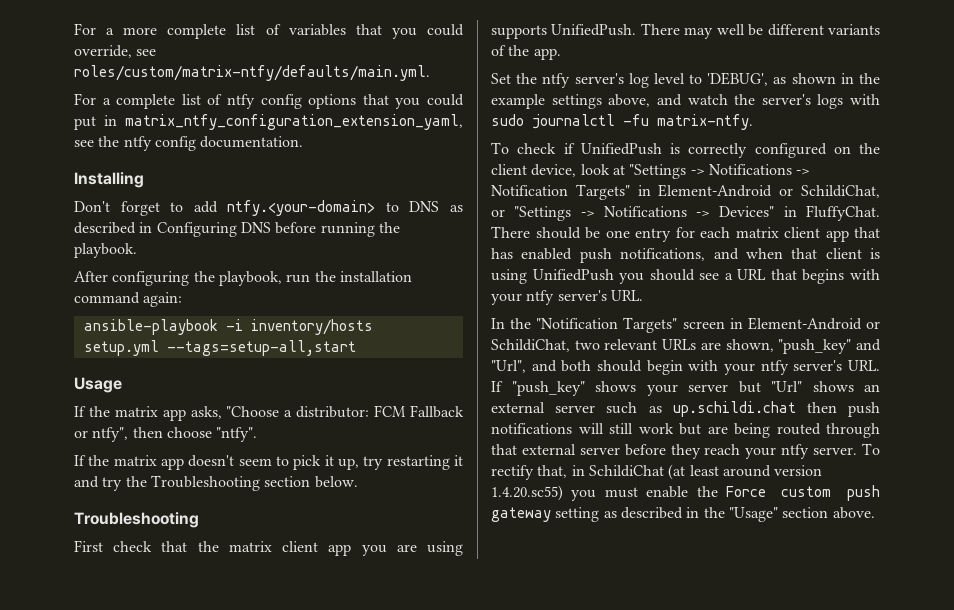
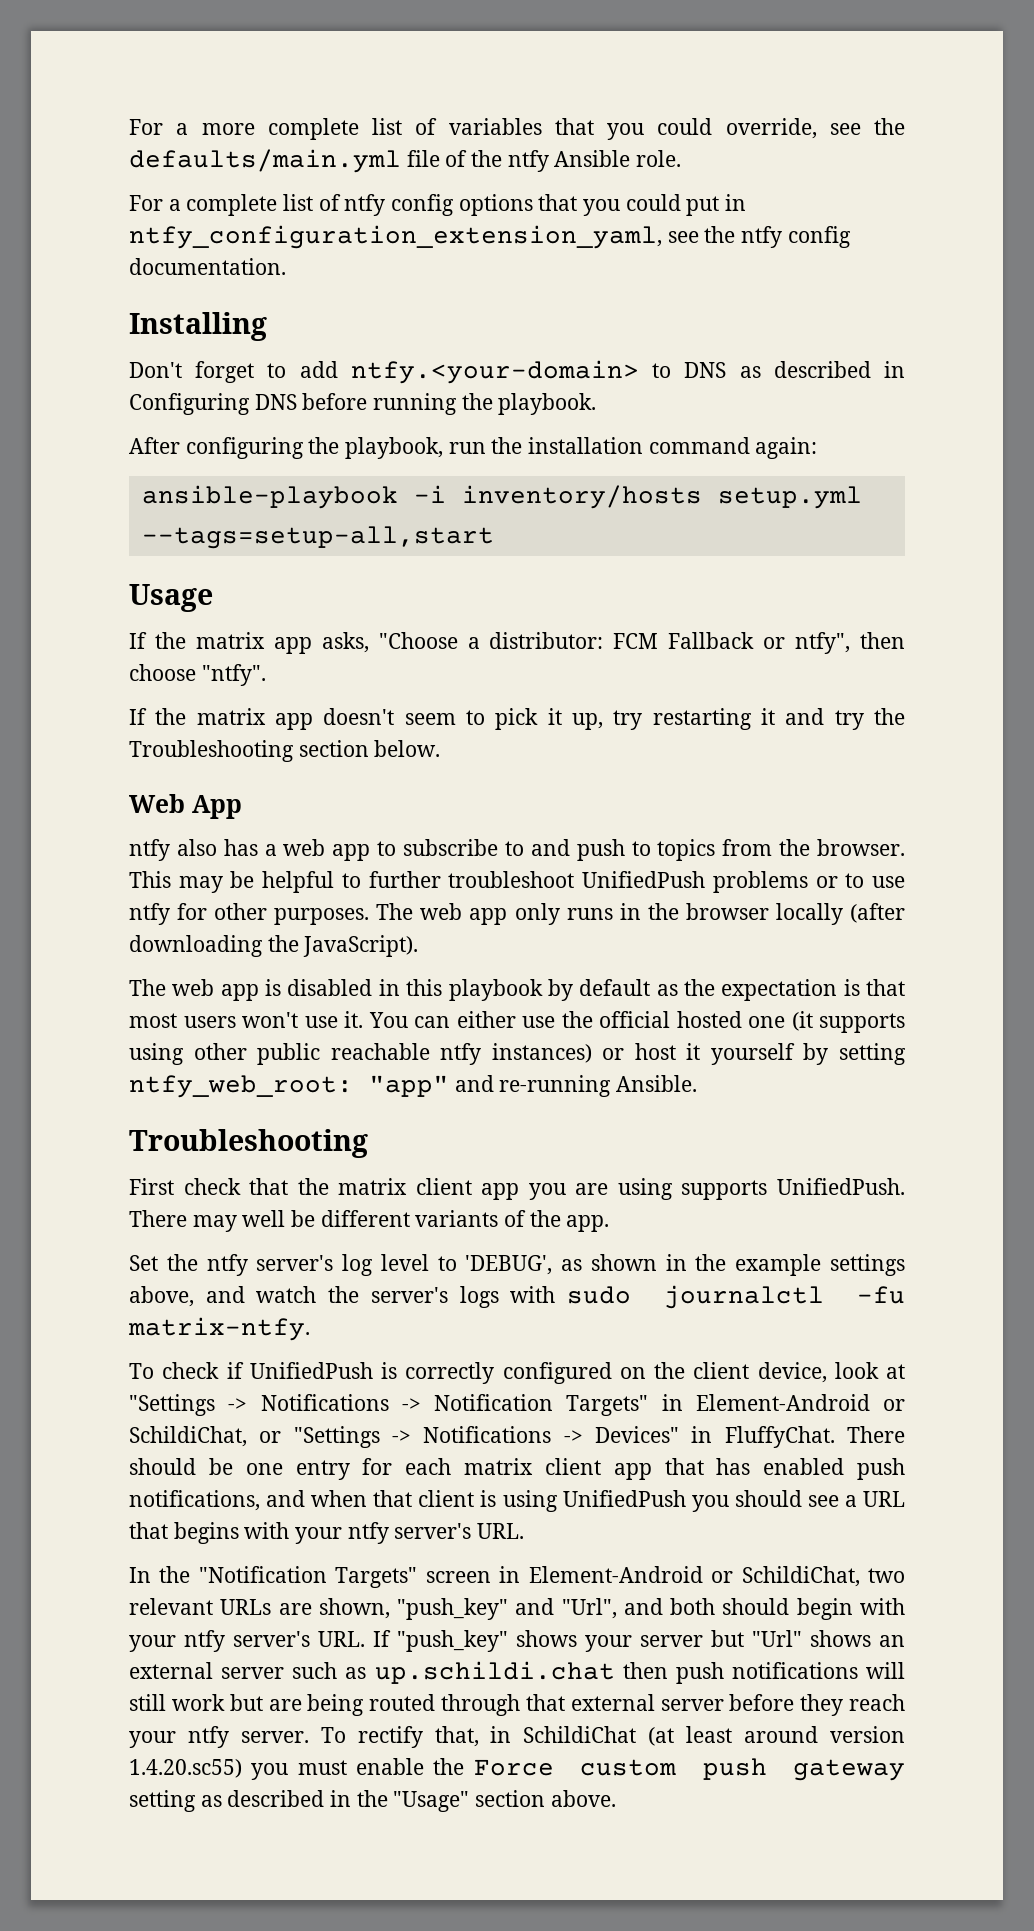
- For a more complete list of variables that you could override, see roles/custom/matrix-ntfy/defaults/main.yml.
+ For a more complete list of variables that you could override, see the defaults/main.yml file of the ntfy Ansible role.
- For a complete list of ntfy config options that you could put in matrix_ntfy_configuration_extension_yaml, see the ntfy config documentation.
+ For a complete list of ntfy config options that you could put in ntfy_configuration_extension_yaml, see the ntfy config documentation.
+ Web App
+ ntfy also has a web app to subscribe to and push to topics from the browser. This may be helpful to further troubleshoot UnifiedPush problems or to use ntfy for other purposes. The web app only runs in the browser locally (after downloading the JavaScript).
+ The web app is disabled in this playbook by default as the expectation is that most users won't use it. You can either use the official hosted one (it supports using other public reachable ntfy instances) or host it yourself by setting ntfy_web_root: "app" and re-running Ansible.

